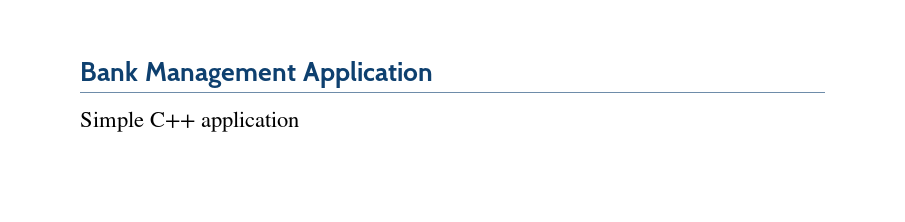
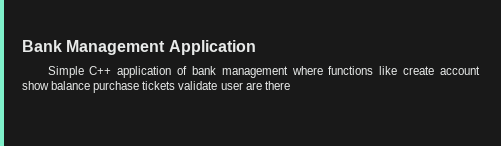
- Simple C++ application
+ Simple C++ application of bank management where functions like create account show balance purchase tickets validate user are there

